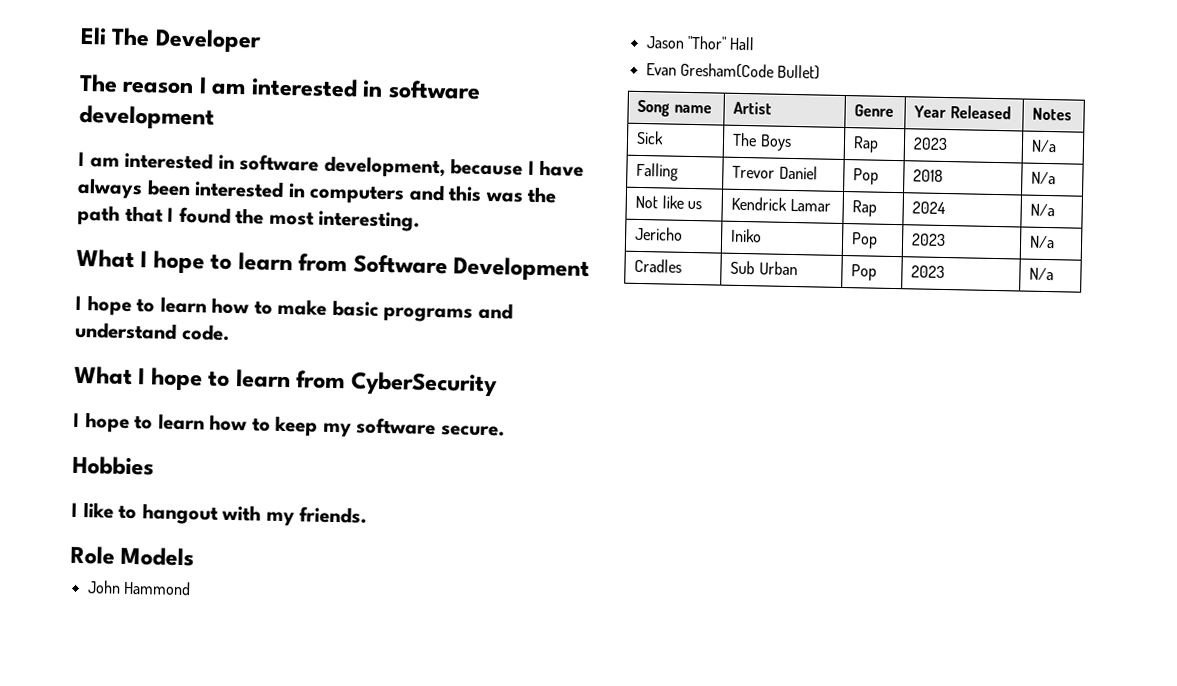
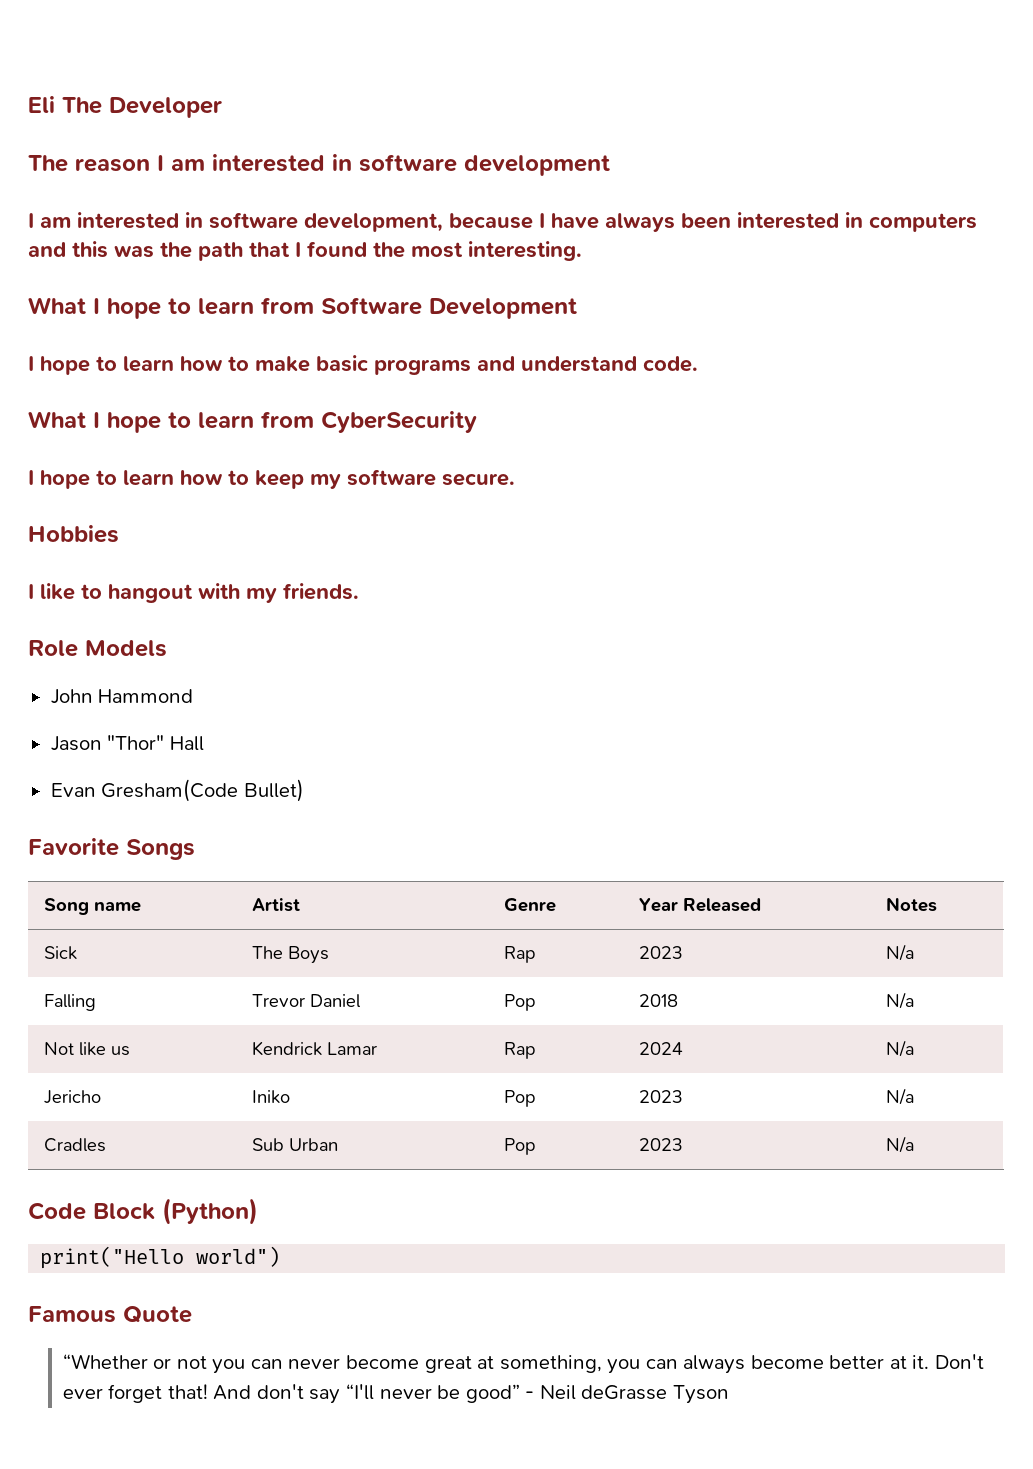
+ Favorite Songs
+ Code Block (Python)
+ print("Hello world")
+ Famous Quote
+ “Whether or not you can never become great at something, you can always become better at it. Don't ever forget that! And don't say “I'll never be good” - Neil deGrasse Tyson

